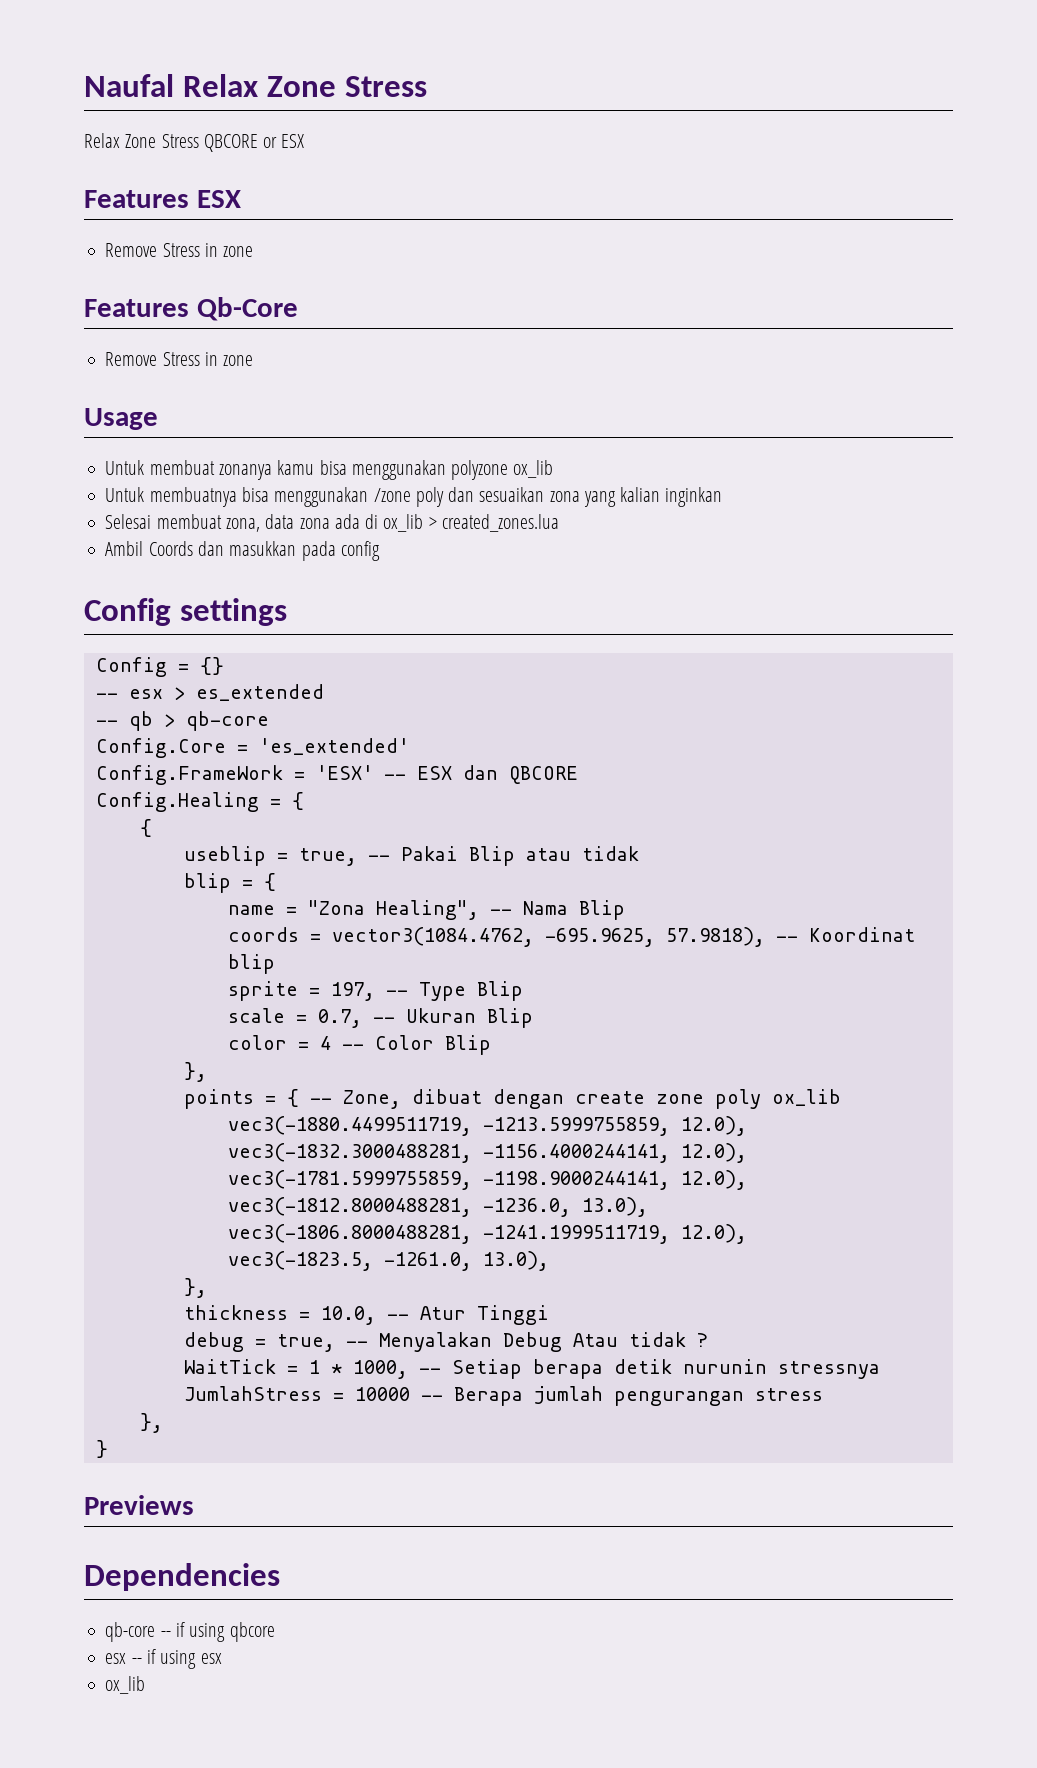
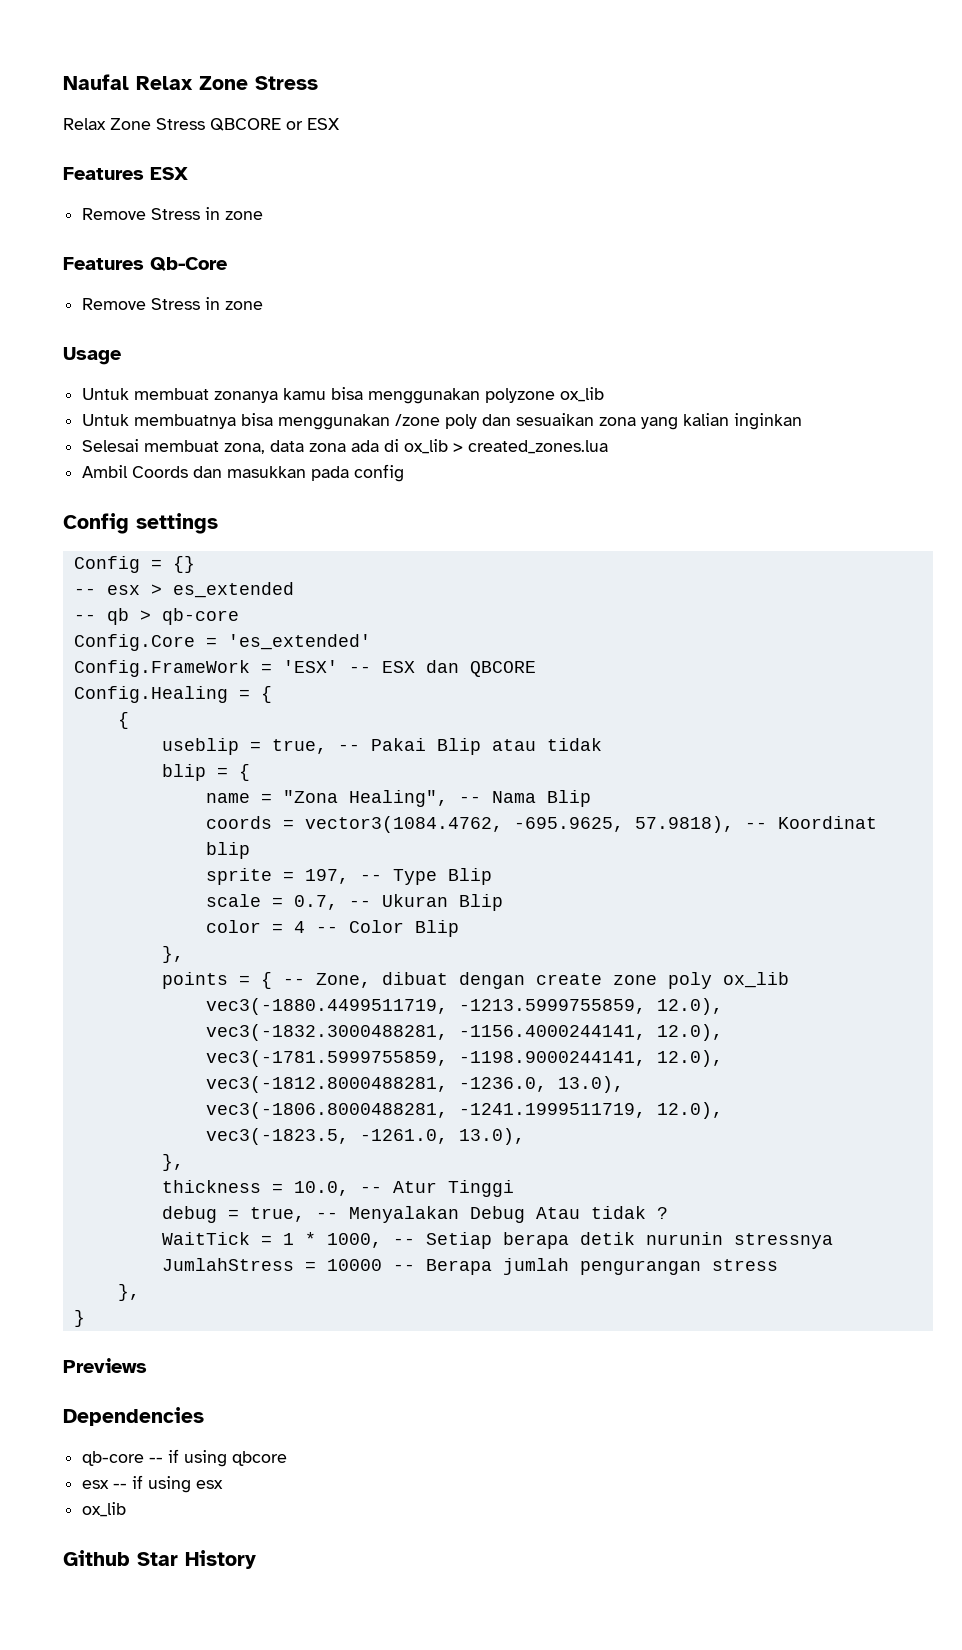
+ Github Star History

